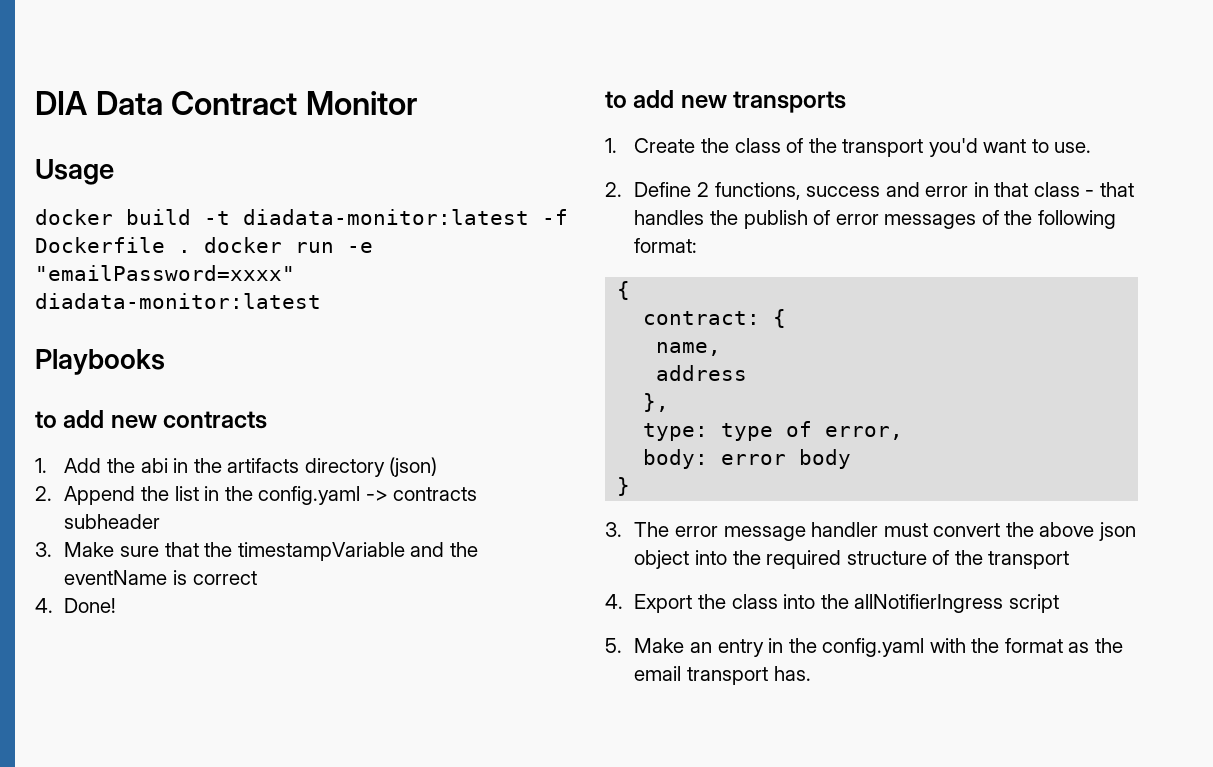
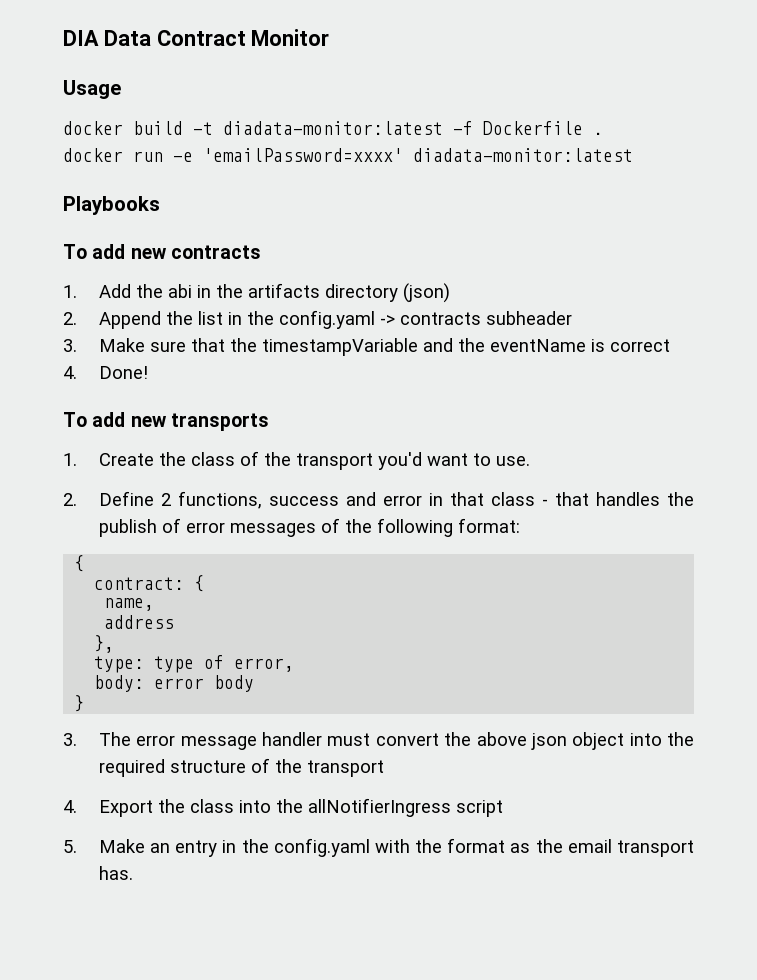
- docker build -t diadata-monitor:latest -f Dockerfile . docker run -e "emailPassword=xxxx" diadata-monitor:latest
+ docker build -t diadata-monitor:latest -f Dockerfile .
+ docker run -e 'emailPassword=xxxx' diadata-monitor:latest
- to add new contracts
+ To add new contracts
- to add new transports
+ To add new transports

